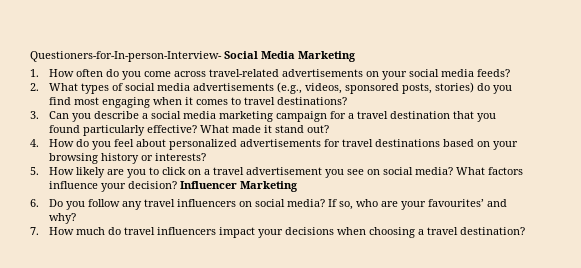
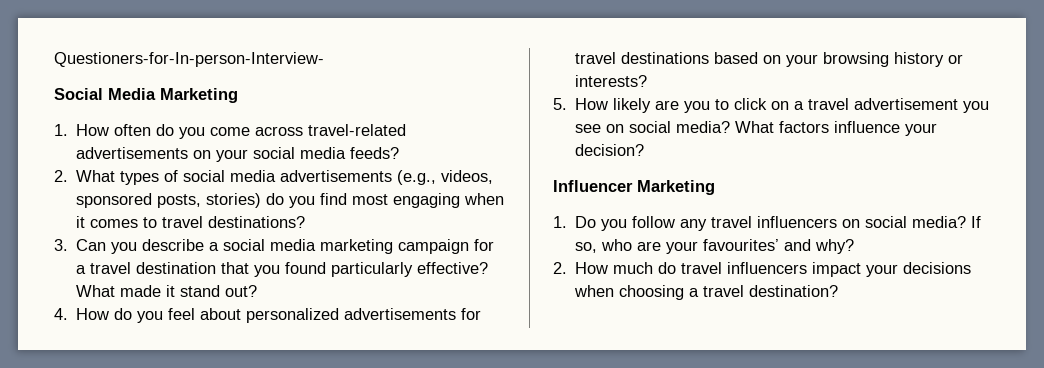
- Questioners-for-In-person-Interview- Social Media Marketing
+ Questioners-for-In-person-Interview-
+ Social Media Marketing
- What factors influence your decision? Influencer Marketing
+ What factors influence your decision?
+ Influencer Marketing
- 6. Do you follow any travel influencers on social media?
+ 1. Do you follow any travel influencers on social media?
- 7. How much do travel influencers impact your decisions when choosing a travel destination?
+ 2. How much do travel influencers impact your decisions when choosing a travel destination?

